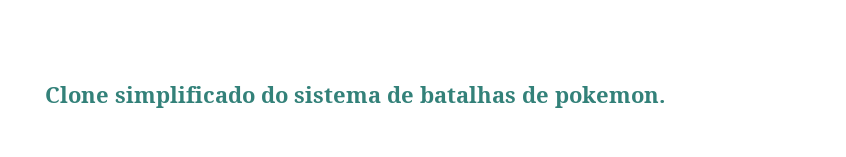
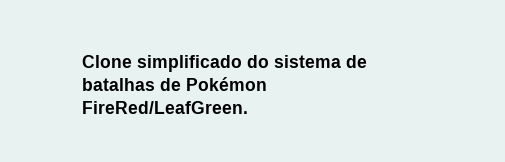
- Clone simplificado do sistema de batalhas de pokemon.
+ Clone simplificado do sistema de batalhas de Pokémon FireRed/LeafGreen.

